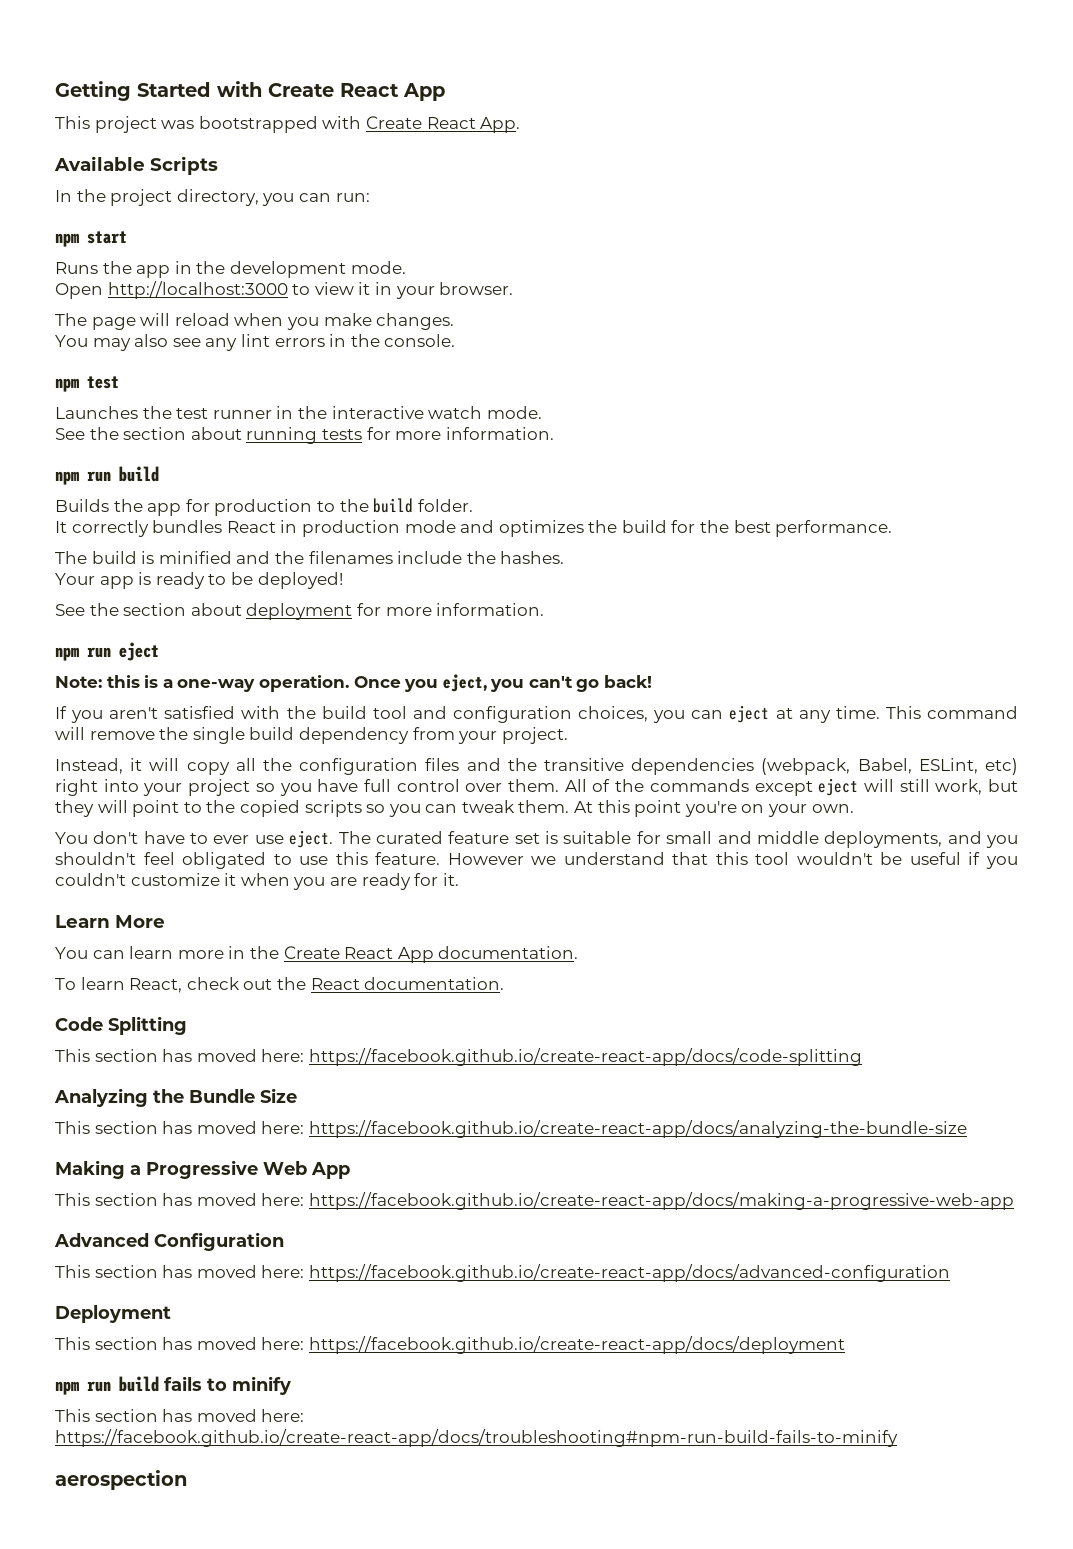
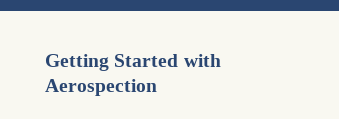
- Getting Started with Create React App
- This project was bootstrapped with Create React App.
- Available Scripts
- In the project directory, you can run:
- npm start
- Runs the app in the development mode.
- Open http://localhost:3000 to view it in your browser.
- The page will reload when you make changes.
- You may also see any lint errors in the console.
- npm test
- Launches the test runner in the interactive watch mode.
- See the section about running tests for more information.
- npm run build
- Builds the app for production to the build folder.
- It correctly bundles React in production mode and optimizes the build for the best performance.
- The build is minified and the filenames include the hashes.
- Your app is ready to be deployed!
- See the section about deployment for more information.
- npm run eject
- Note: this is a one-way operation. Once you eject, you can't go back!
- If you aren't satisfied with the build tool and configuration choices, you can eject at any time. This command will remove the single build dependency from your project.
- Instead, it will copy all the configuration files and the transitive dependencies (webpack, Babel, ESLint, etc) right into your project so you have full control over them. All of the commands except eject will still work, but they will point to the copied scripts so you can tweak them. At this point you're on your own.
- You don't have to ever use eject. The curated feature set is suitable for small and middle deployments, and you shouldn't feel obligated to use this feature. However we understand that this tool wouldn't be useful if you couldn't customize it when you are ready for it.
- Learn More
- You can learn more in the Create React App documentation.
- To learn React, check out the React documentation.
- Code Splitting
- This section has moved here: https://facebook.github.io/create-react-app/docs/code-splitting
- Analyzing the Bundle Size
- This section has moved here: https://facebook.github.io/create-react-app/docs/analyzing-the-bundle-size
- Making a Progressive Web App
- This section has moved here: https://facebook.github.io/create-react-app/docs/making-a-progressive-web-app
- Advanced Configuration
- This section has moved here: https://facebook.github.io/create-react-app/docs/advanced-configuration
- Deployment
- This section has moved here: https://facebook.github.io/create-react-app/docs/deployment
- npm run build fails to minify
- This section has moved here: https://facebook.github.io/create-react-app/docs/troubleshooting#npm-run-build-fails-to-minify
- aerospection
+ Getting Started with Aerospection

